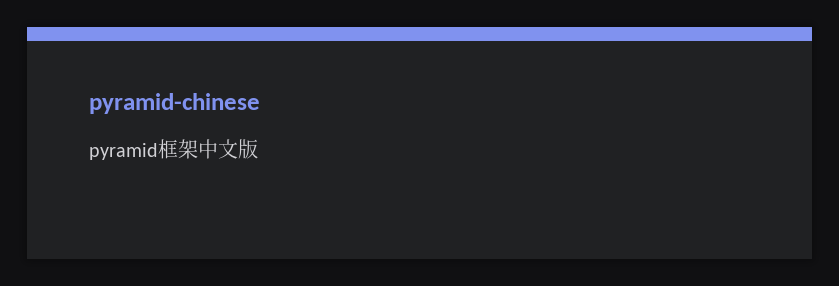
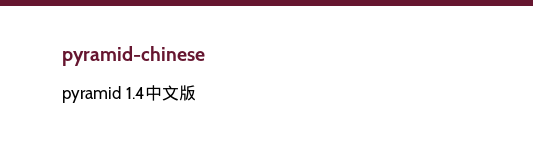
- pyramid框架中文版
+ pyramid 1.4中文版

